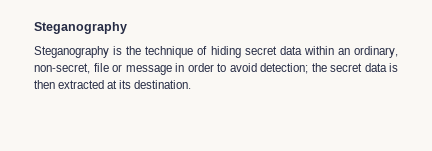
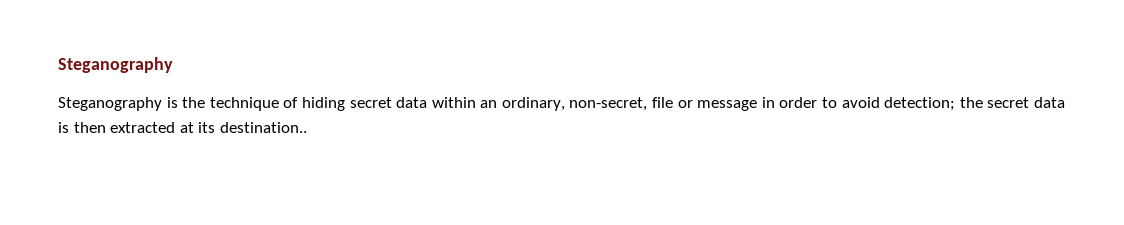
- Steganography is the technique of hiding secret data within an ordinary, non-secret, file or message in order to avoid detection; the secret data is then extracted at its destination.
+ Steganography is the technique of hiding secret data within an ordinary, non-secret, file or message in order to avoid detection; the secret data is then extracted at its destination..

